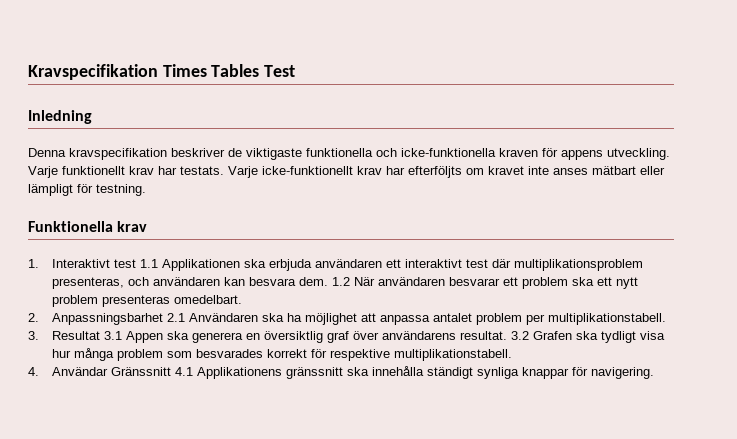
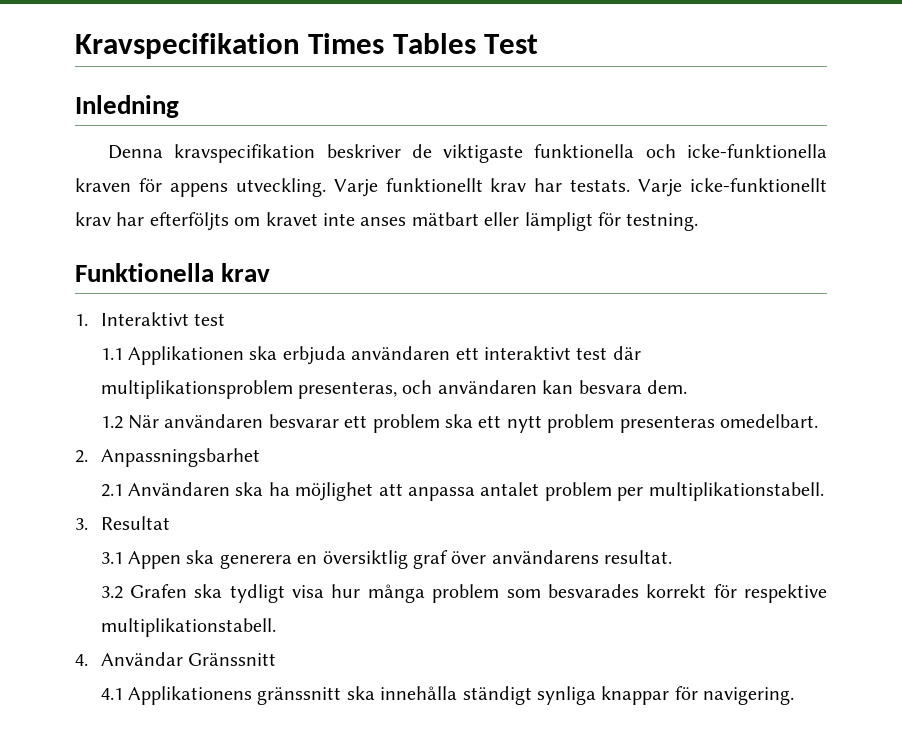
- 1. Interaktivt test 1.1 Applikationen ska erbjuda användaren ett interaktivt test där multiplikationsproblem presenteras, och användaren kan besvara dem. 1.2 När användaren besvarar ett problem ska ett nytt problem presenteras omedelbart.
+ 1. Interaktivt test
+ 1.1 Applikationen ska erbjuda användaren ett interaktivt test där multiplikationsproblem presenteras, och användaren kan besvara dem.
+ 1.2 När användaren besvarar ett problem ska ett nytt problem presenteras omedelbart.
- 2. Anpassningsbarhet 2.1 Användaren ska ha möjlighet att anpassa antalet problem per multiplikationstabell.
+ 2. Anpassningsbarhet
+ 2.1 Användaren ska ha möjlighet att anpassa antalet problem per multiplikationstabell.
- 3. Resultat 3.1 Appen ska generera en översiktlig graf över användarens resultat. 3.2 Grafen ska tydligt visa hur många problem som besvarades korrekt för respektive multiplikationstabell.
+ 3. Resultat
+ 3.1 Appen ska generera en översiktlig graf över användarens resultat.
+ 3.2 Grafen ska tydligt visa hur många problem som besvarades korrekt för respektive multiplikationstabell.
- 4. Användar Gränssnitt 4.1 Applikationens gränssnitt ska innehålla ständigt synliga knappar för navigering.
+ 4. Användar Gränssnitt
+ 4.1 Applikationens gränssnitt ska innehålla ständigt synliga knappar för navigering.

